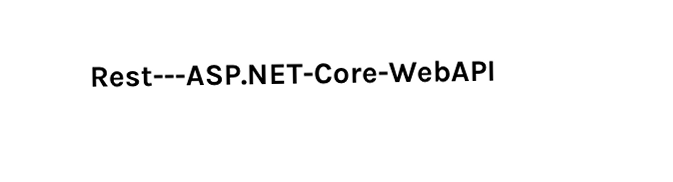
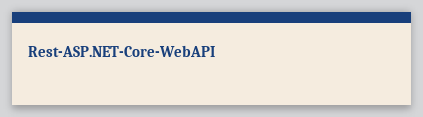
- Rest---ASP.NET-Core-WebAPI
+ Rest-ASP.NET-Core-WebAPI

